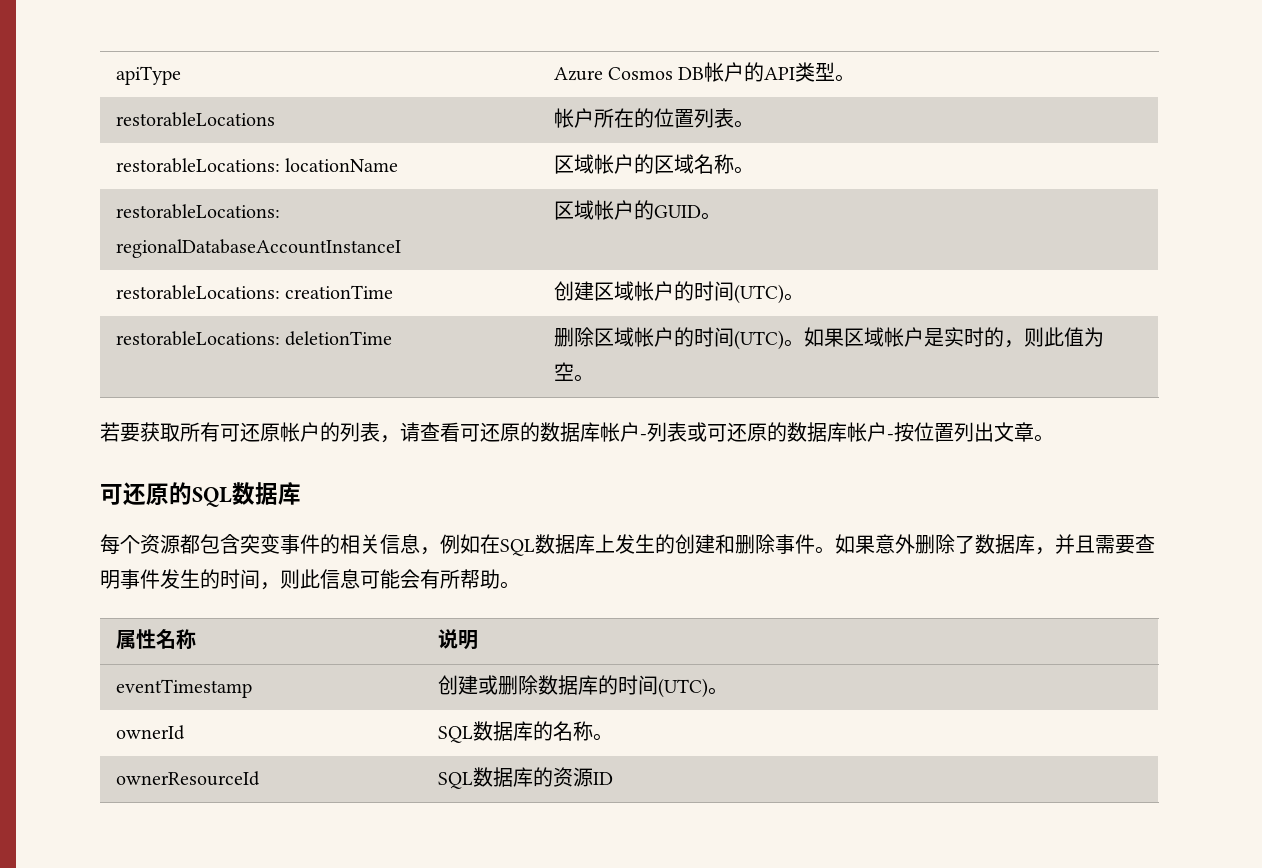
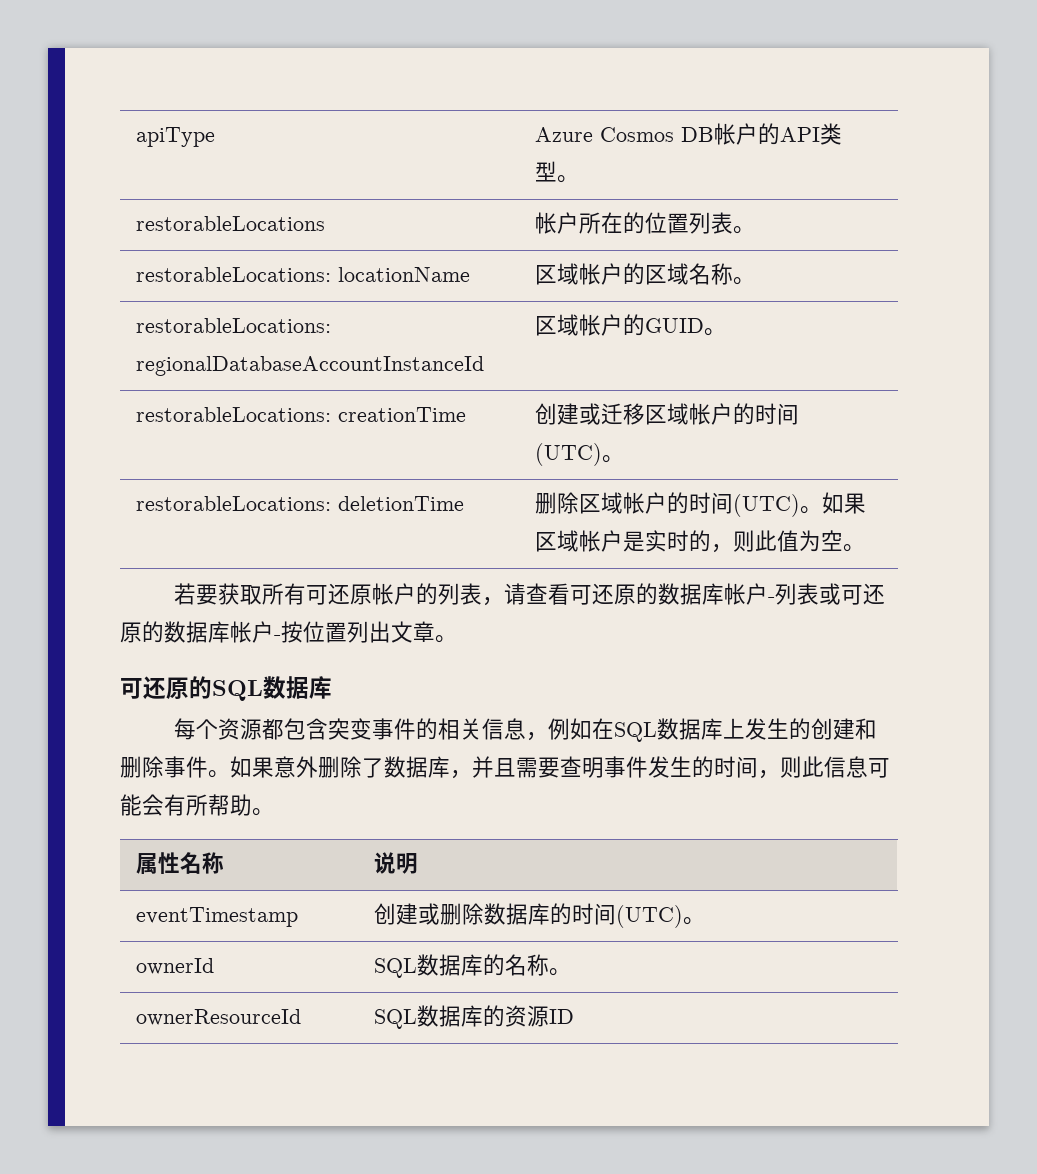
- restorableLocations: regionalDatabaseAccountInstanceI | 区域帐户的GUID。
+ restorableLocations: regionalDatabaseAccountInstanceId | 区域帐户的GUID。
- restorableLocations: creationTime | 创建区域帐户的时间(UTC)。
+ restorableLocations: creationTime | 创建或迁移区域帐户的时间(UTC)。

